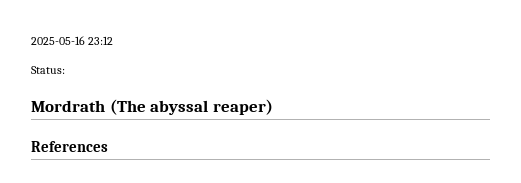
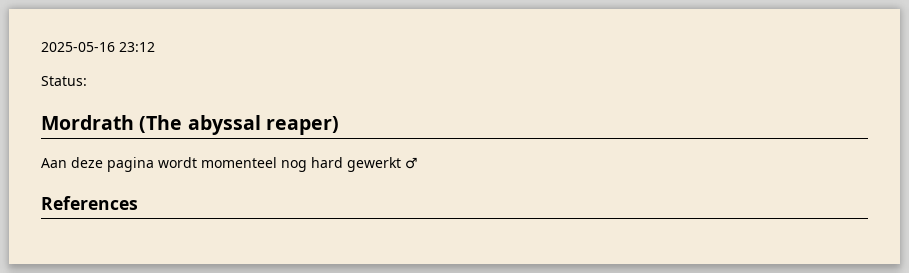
+ Aan deze pagina wordt momenteel nog hard gewerkt ♂

